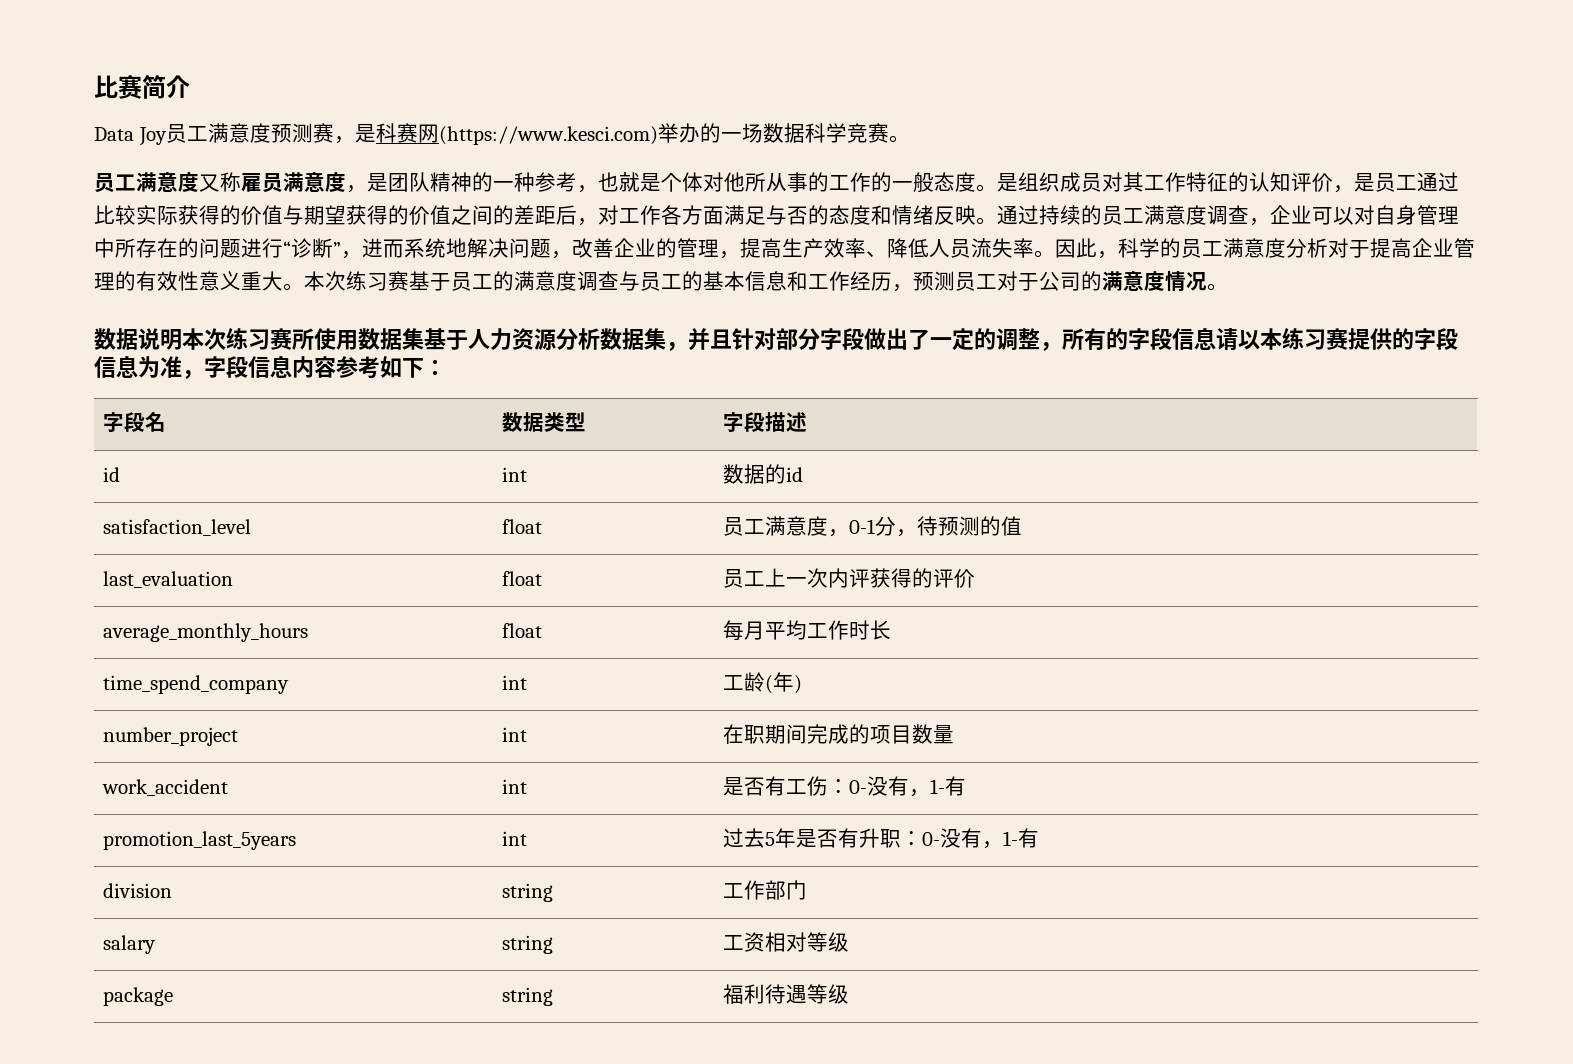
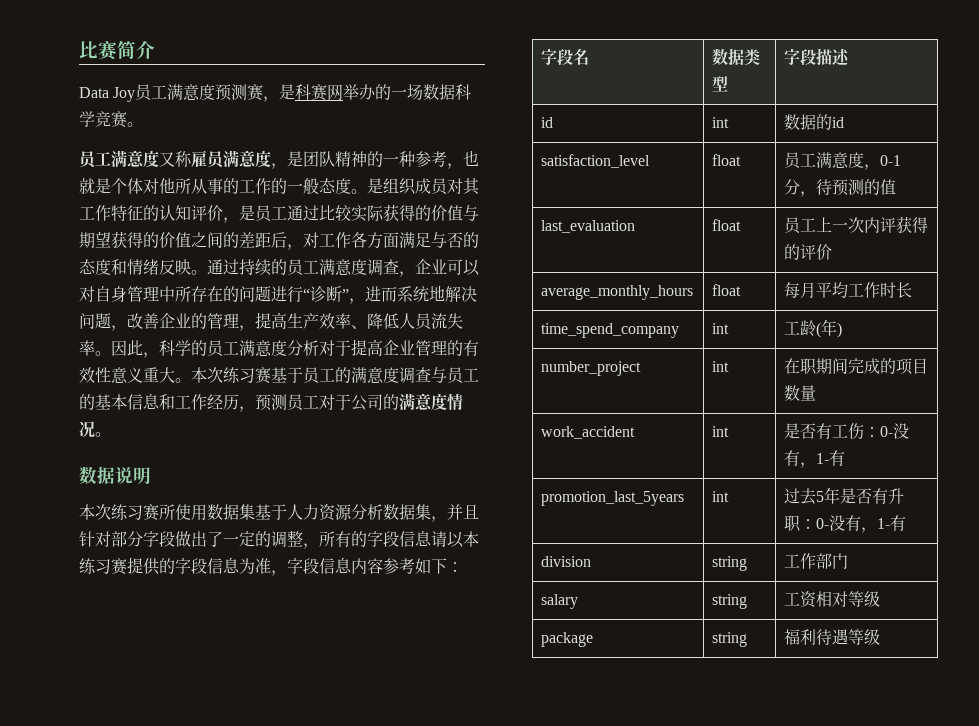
- Data Joy员工满意度预测赛，是科赛网(https://www.kesci.com)举办的一场数据科学竞赛。
+ Data Joy员工满意度预测赛，是科赛网举办的一场数据科学竞赛。
- 数据说明本次练习赛所使用数据集基于人力资源分析数据集，并且针对部分字段做出了一定的调整，所有的字段信息请以本练习赛提供的字段信息为准，字段信息内容参考如下：
+ 数据说明
+ 本次练习赛所使用数据集基于人力资源分析数据集，并且针对部分字段做出了一定的调整，所有的字段信息请以本练习赛提供的字段信息为准，字段信息内容参考如下：

